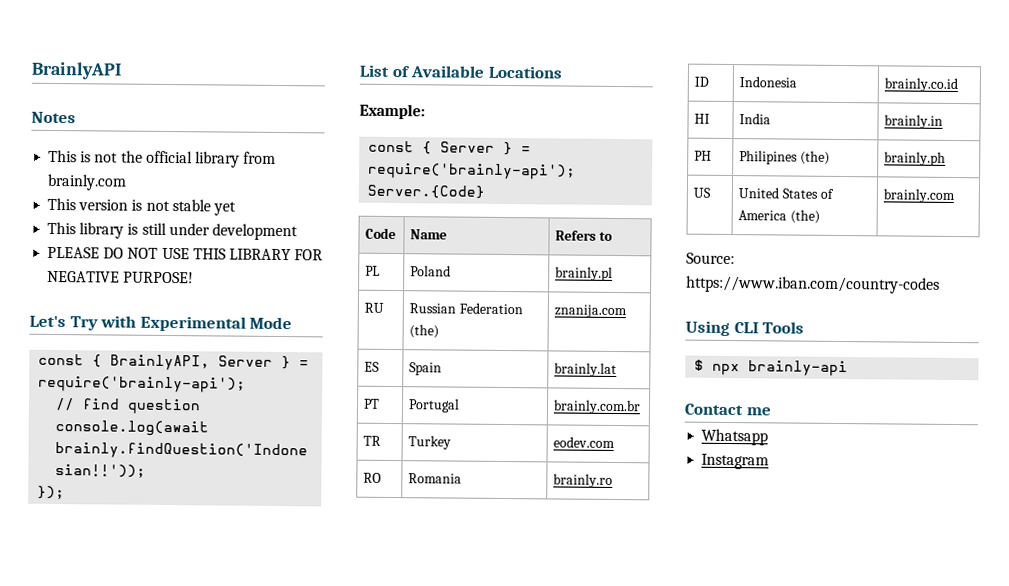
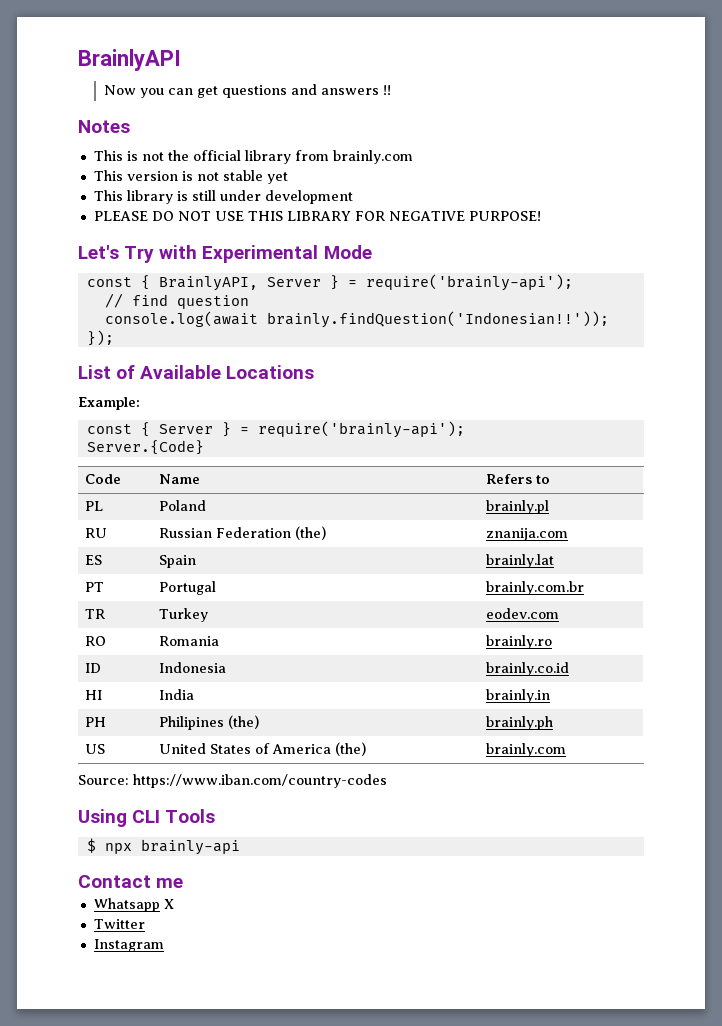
+ Now you can get questions and answers !!
- Whatsapp
+ Whatsapp X
+ Twitter

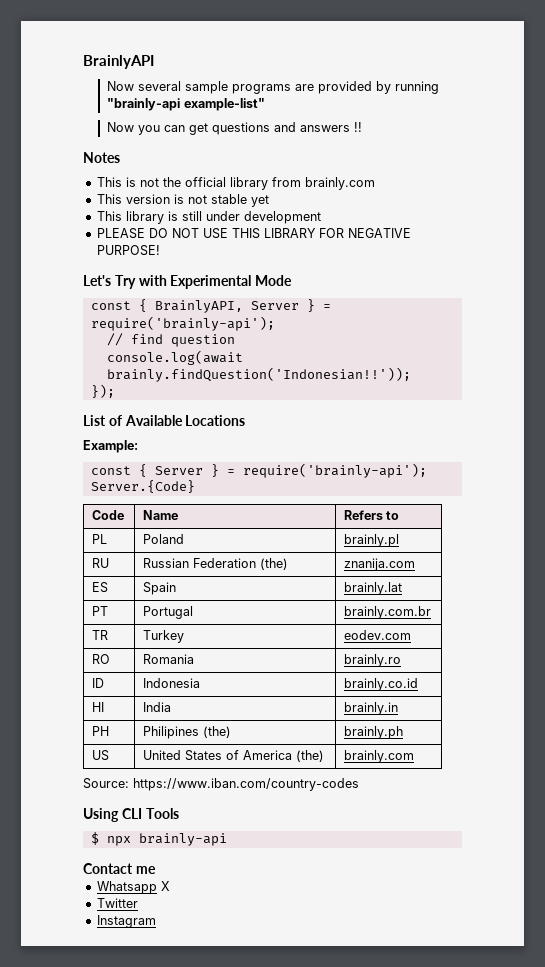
+ Now several sample programs are provided by running "brainly-api example-list"

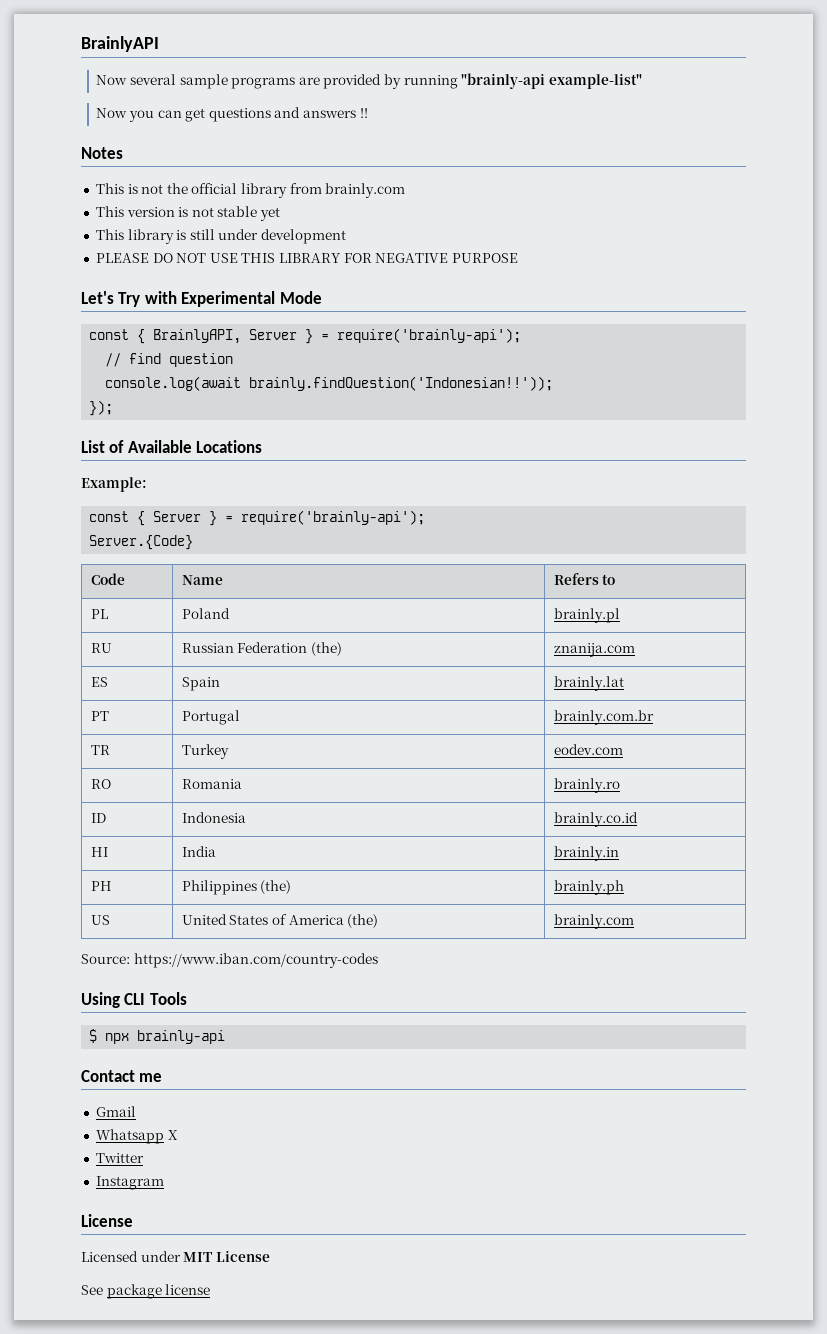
- PLEASE DO NOT USE THIS LIBRARY FOR NEGATIVE PURPOSE!
+ PLEASE DO NOT USE THIS LIBRARY FOR NEGATIVE PURPOSE
- PH | Philipines (the) | brainly.ph
+ PH | Philippines (the) | brainly.ph
+ Gmail
  Instagram
+ License
+ Licensed under MIT License
+ See package license

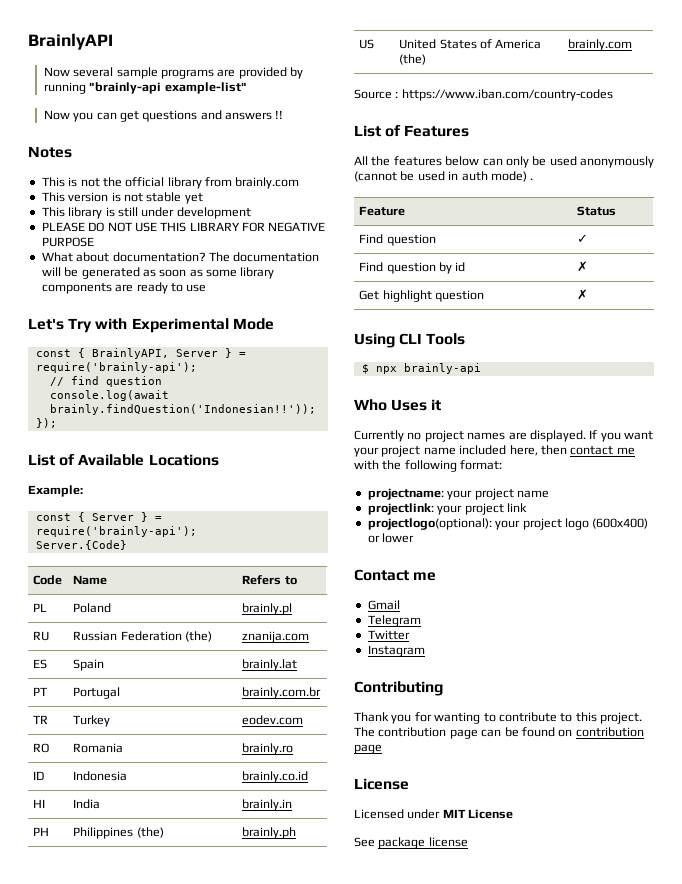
+ What about documentation? The documentation will be generated as soon as some library components are ready to use
- Source: https://www.iban.com/country-codes
+ Source : https://www.iban.com/country-codes
+ List of Features
+ All the features below can only be used anonymously (cannot be used in auth mode) .
+ Feature | Status
+ Find question | ✓
+ Find question by id | ✗
+ Get highlight question | ✗
+ Who Uses it
+ Currently no project names are displayed. If you want your project name included here, then contact me with the following format:
+ projectname: your project name
+ projectlink: your project link
+ projectlogo(optional): your project logo (600x400) or lower
- Whatsapp X
+ Telegram
+ Contributing
+ Thank you for wanting to contribute to this project. The contribution page can be found on contribution page

